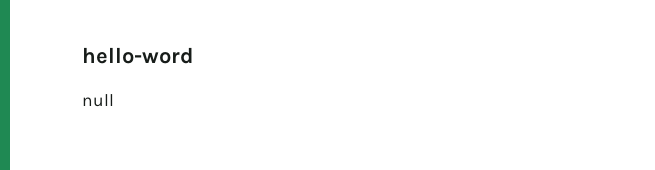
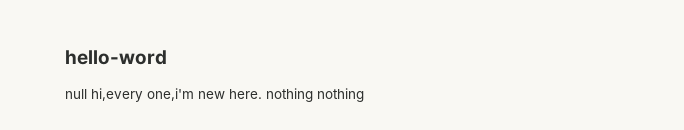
- null
+ null hi,every one,i'm new here. nothing nothing

